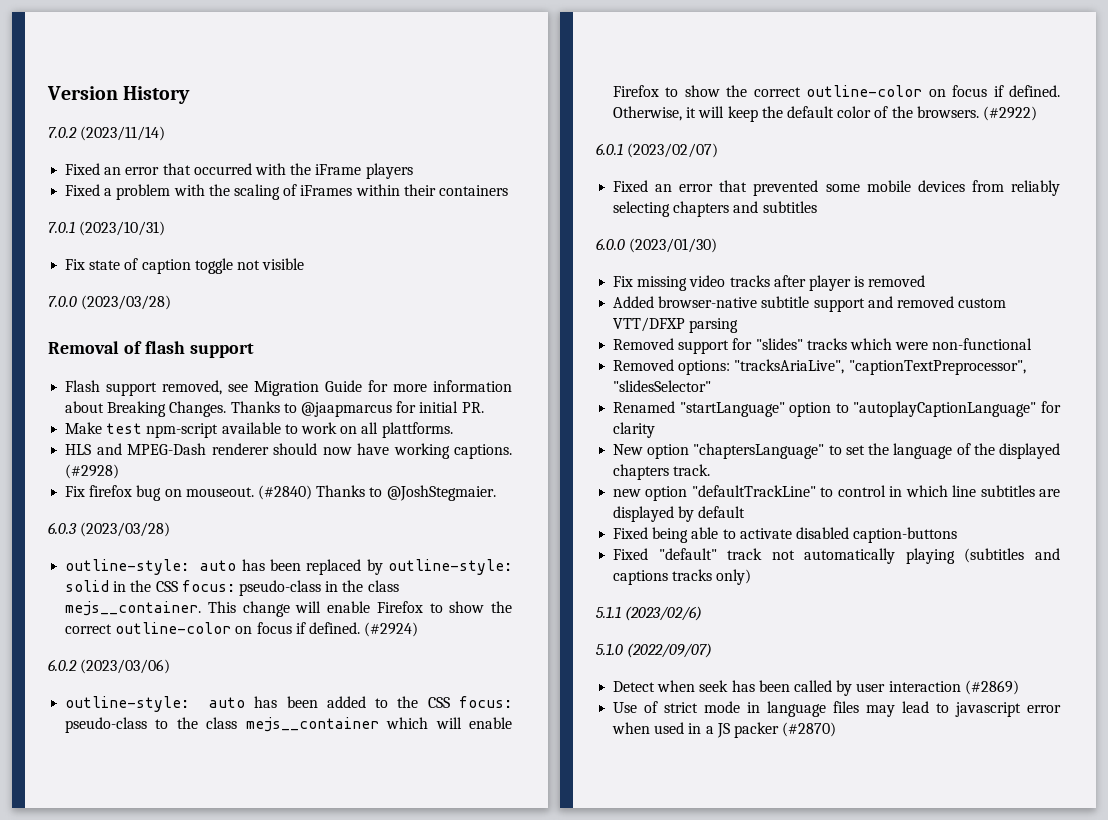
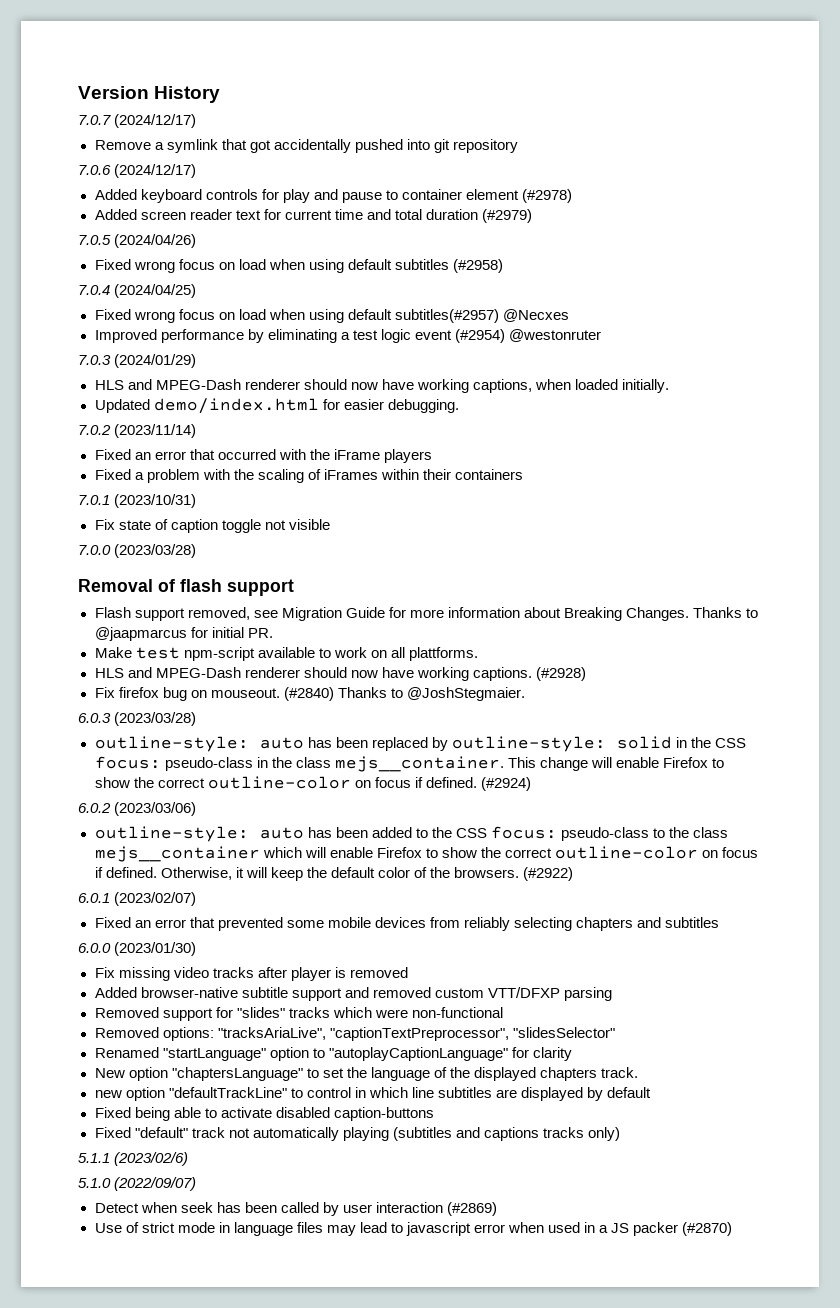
+ 7.0.7 (2024/12/17)
+ Remove a symlink that got accidentally pushed into git repository
+ 7.0.6 (2024/12/17)
+ Added keyboard controls for play and pause to container element (#2978)
+ Added screen reader text for current time and total duration (#2979)
+ 7.0.5 (2024/04/26)
+ Fixed wrong focus on load when using default subtitles (#2958)
+ 7.0.4 (2024/04/25)
+ Fixed wrong focus on load when using default subtitles(#2957) @Necxes
+ Improved performance by eliminating a test logic event (#2954) @westonruter
+ 7.0.3 (2024/01/29)
+ HLS and MPEG-Dash renderer should now have working captions, when loaded initially.
+ Updated demo/index.html for easier debugging.

